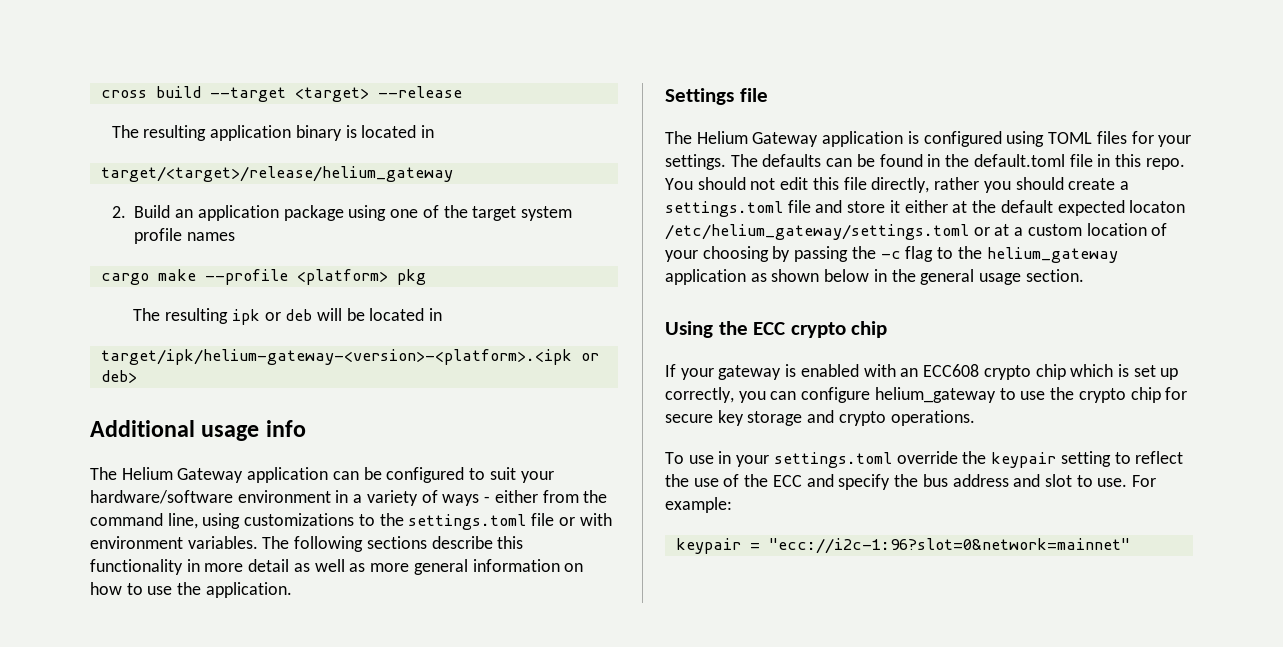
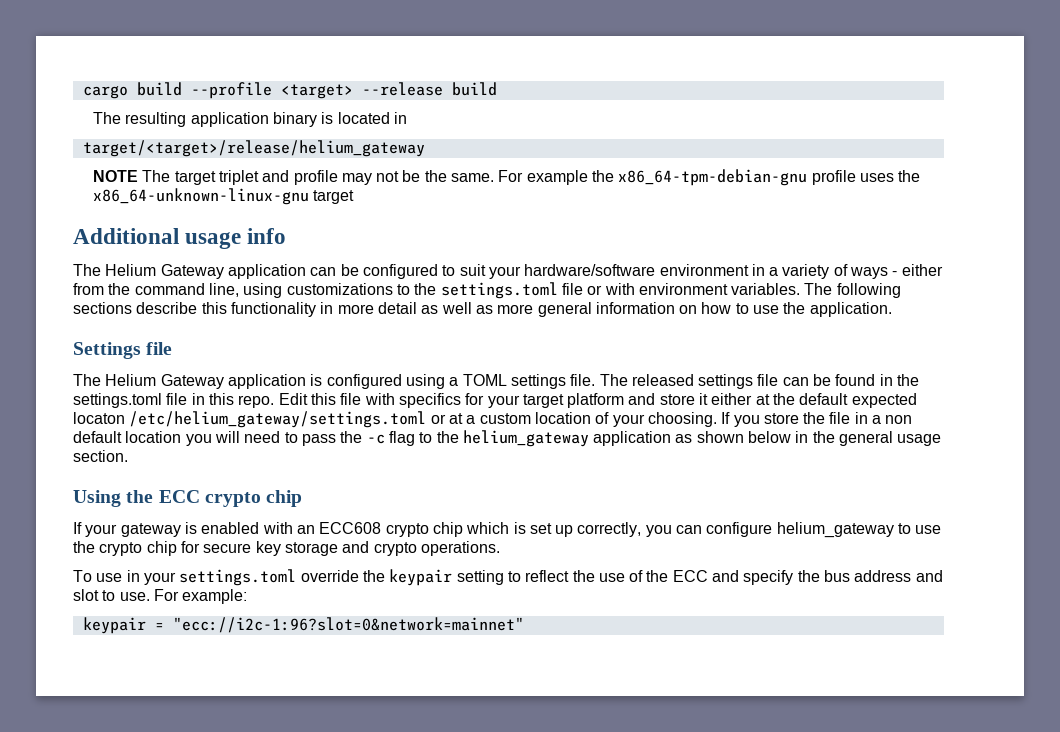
- cross build --target <target> --release
+ cargo build --profile <target> --release build
- 2. Build an application package using one of the target system profile names
- cargo make --profile <platform> pkg
- The resulting ipk or deb will be located in
- target/ipk/helium-gateway-<version>-<platform>.<ipk or deb>
+ NOTE The target triplet and profile may not be the same. For example the x86_64-tpm-debian-gnu profile uses the x86_64-unknown-linux-gnu target
- The Helium Gateway application is configured using TOML files for your settings. The defaults can be found in the default.toml file in this repo.
+ The Helium Gateway application is configured using a TOML settings file. The released settings file can be found in the settings.toml file in this repo.
- You should not edit this file directly, rather you should create a settings.toml file and store it either at the default expected locaton /etc/helium_gateway/settings.toml or at a custom location of your choosing by passing the -c flag to the helium_gateway application as shown below in the general usage section.
+ Edit this file with specifics for your target platform and store it either at the default expected locaton /etc/helium_gateway/settings.toml or at a custom location of your choosing. If you store the file in a non default location you will need to pass the -c flag to the helium_gateway application as shown below in the general usage section.

